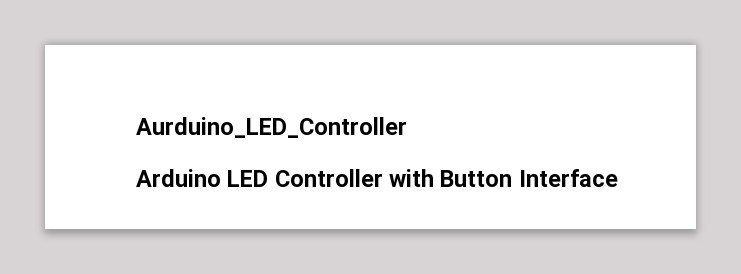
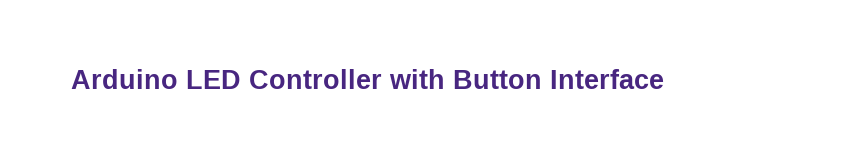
- Aurduino_LED_Controller

